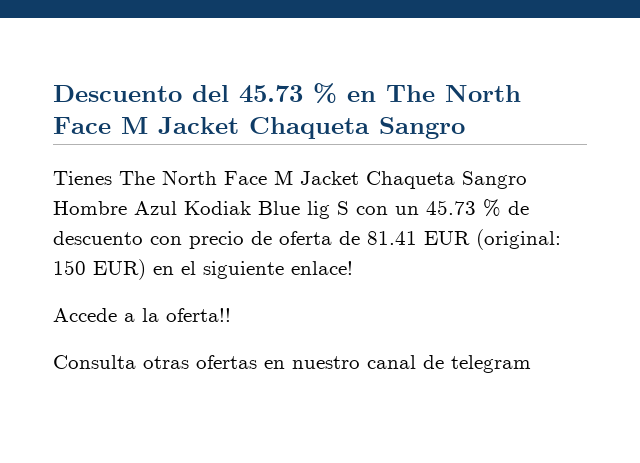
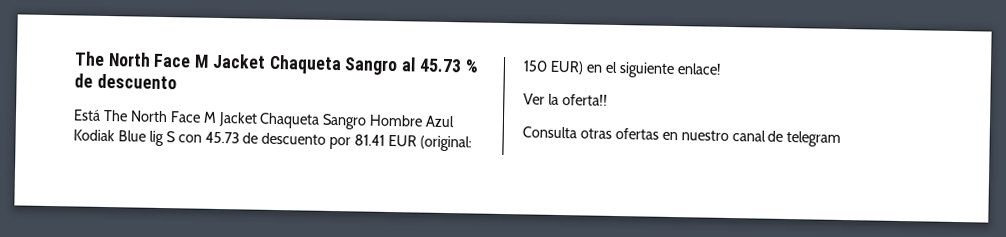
- Descuento del 45.73 % en The North Face M Jacket Chaqueta Sangro
- Tienes The North Face M Jacket Chaqueta Sangro Hombre Azul Kodiak Blue lig S con un 45.73 % de descuento con precio de oferta de 81.41 EUR (original: 150 EUR) en el siguiente enlace!
+ The North Face M Jacket Chaqueta Sangro al 45.73 % de descuento
+ Está The North Face M Jacket Chaqueta Sangro Hombre Azul Kodiak Blue lig S con 45.73 de descuento por 81.41 EUR (original: 150 EUR) en el siguiente enlace!
- Accede a la oferta!!
+ Ver la oferta!!

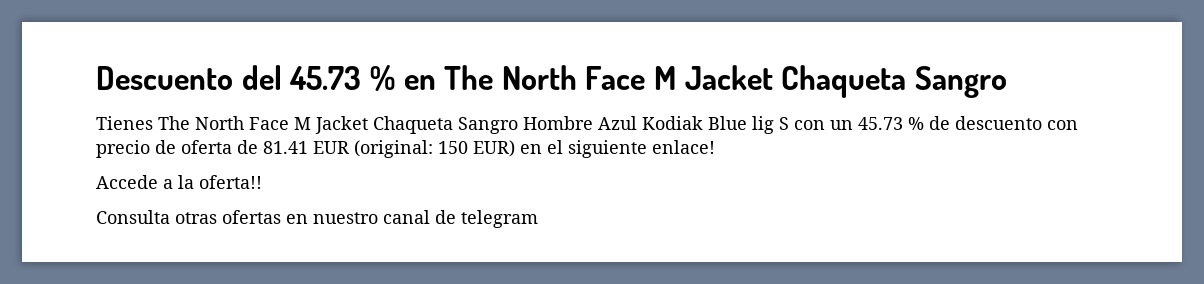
- The North Face M Jacket Chaqueta Sangro al 45.73 % de descuento
- Está The North Face M Jacket Chaqueta Sangro Hombre Azul Kodiak Blue lig S con 45.73 de descuento por 81.41 EUR (original: 150 EUR) en el siguiente enlace!
+ Descuento del 45.73 % en The North Face M Jacket Chaqueta Sangro
+ Tienes The North Face M Jacket Chaqueta Sangro Hombre Azul Kodiak Blue lig S con un 45.73 % de descuento con precio de oferta de 81.41 EUR (original: 150 EUR) en el siguiente enlace!
- Ver la oferta!!
+ Accede a la oferta!!

